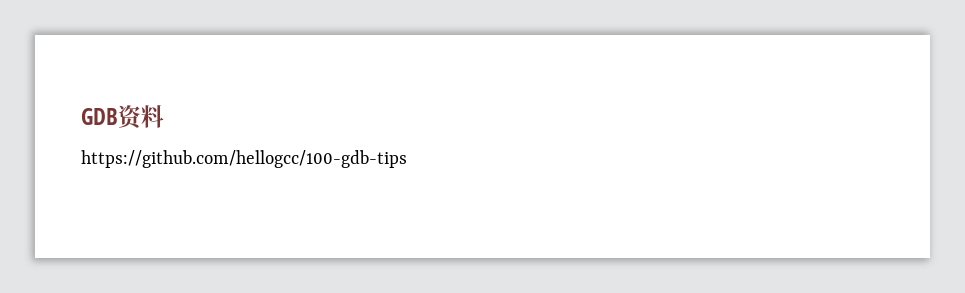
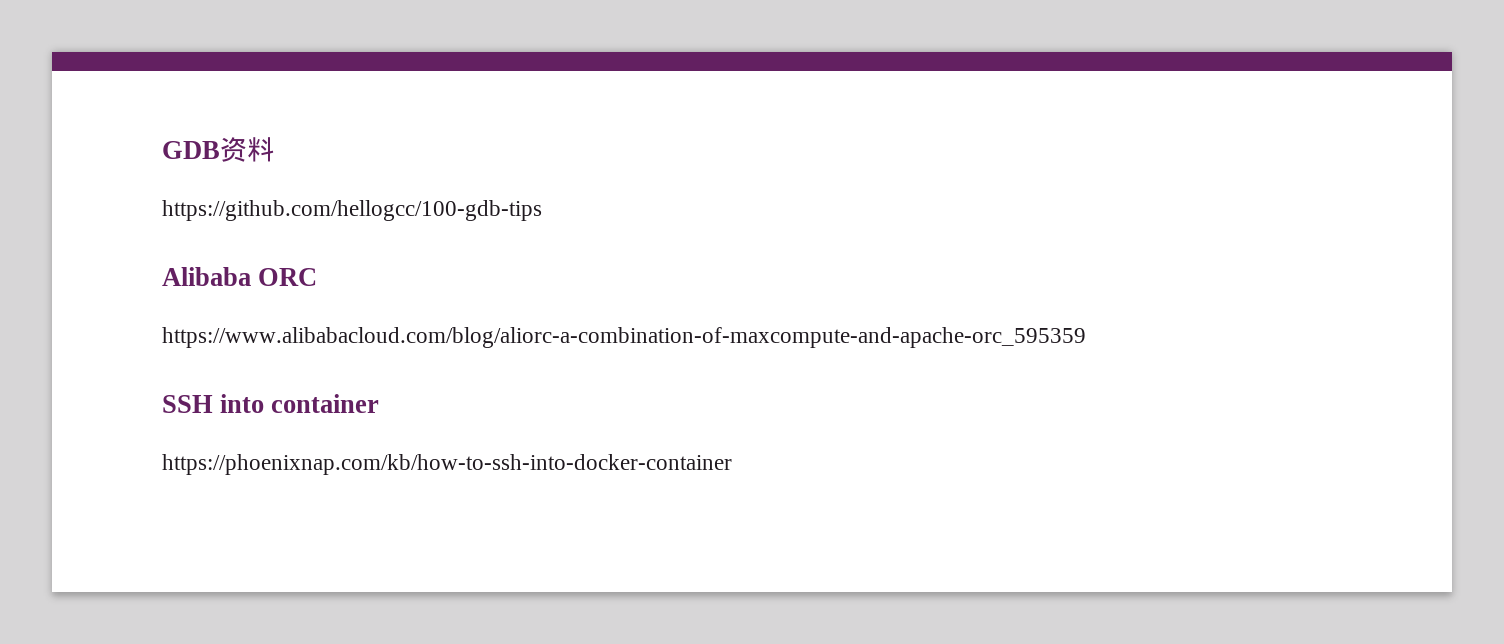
+ Alibaba ORC
+ https://www.alibabacloud.com/blog/aliorc-a-combination-of-maxcompute-and-apache-orc_595359
+ SSH into container
+ https://phoenixnap.com/kb/how-to-ssh-into-docker-container

